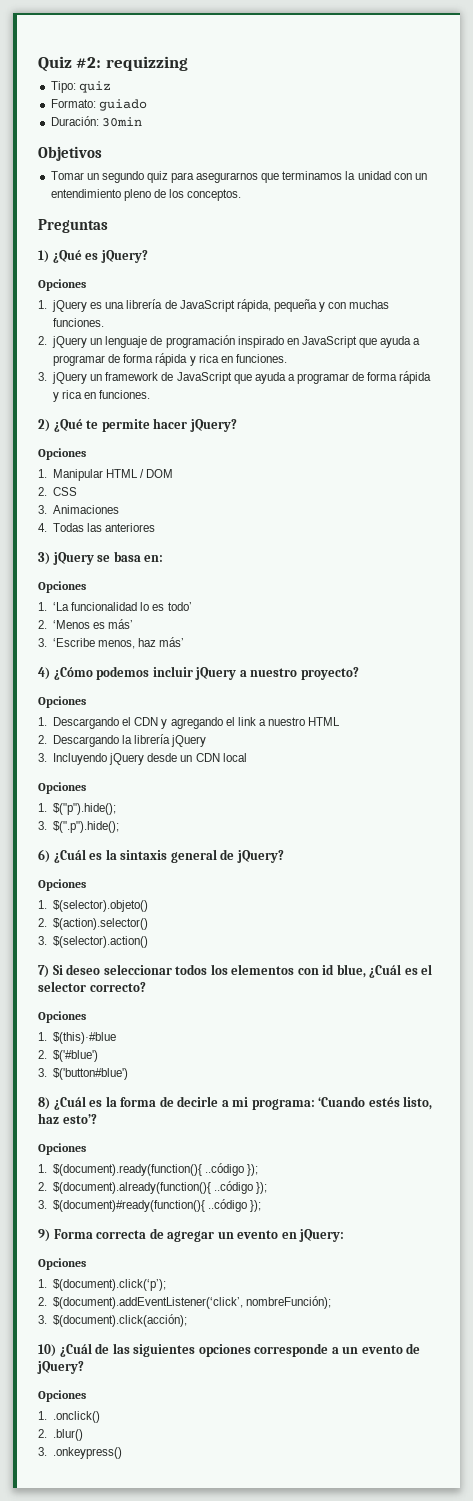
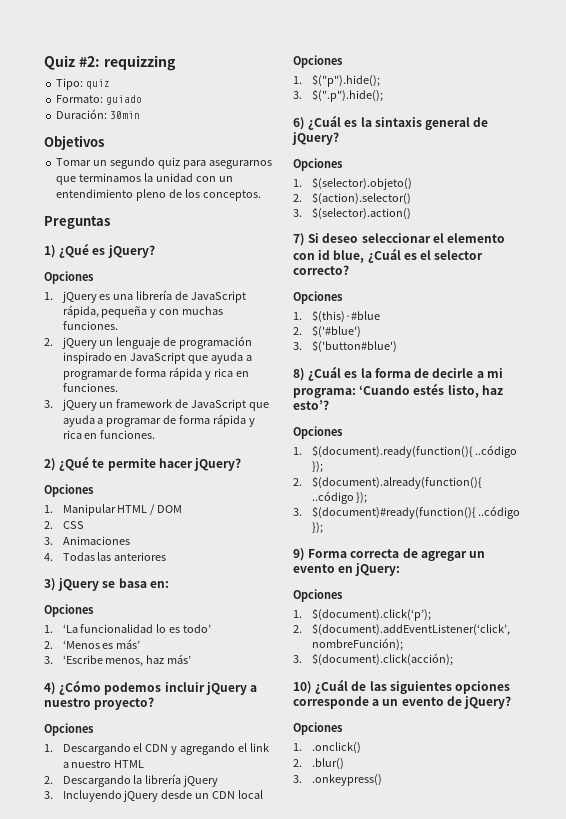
- 7) Si deseo seleccionar todos los elementos con id blue, ¿Cuál es el selector correcto?
+ 7) Si deseo seleccionar el elemento con id blue, ¿Cuál es el selector correcto?

